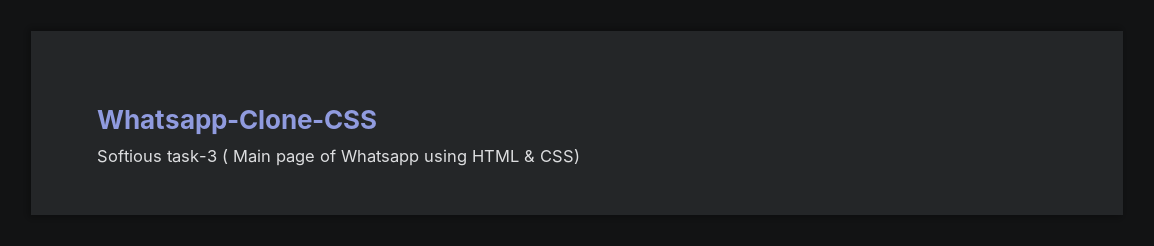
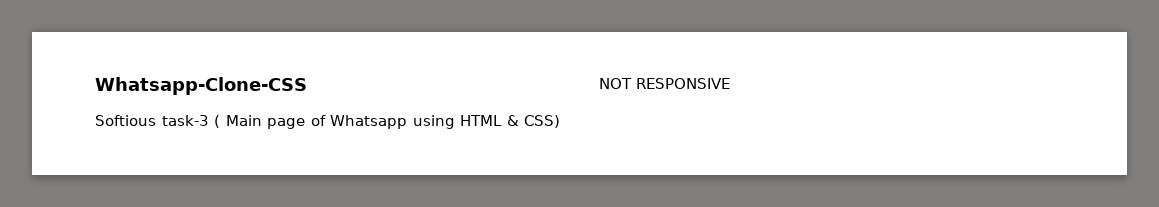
- Softious task-3 ( Main page of Whatsapp using HTML & CSS)
+ Softious task-3 ( Main page of Whatsapp using HTML & CSS) NOT RESPONSIVE

